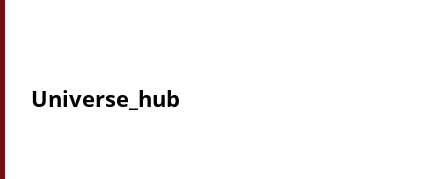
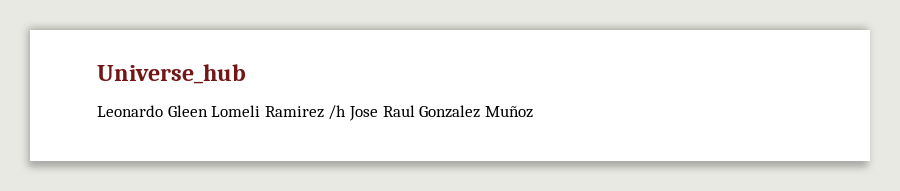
+ Leonardo Gleen Lomeli Ramirez /h Jose Raul Gonzalez Muñoz

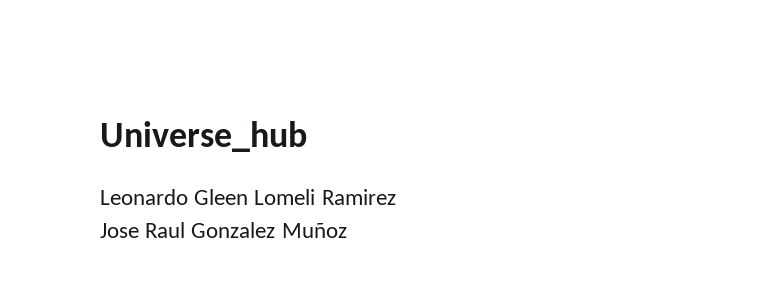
- Leonardo Gleen Lomeli Ramirez /h Jose Raul Gonzalez Muñoz
+ Leonardo Gleen Lomeli Ramirez
+ Jose Raul Gonzalez Muñoz

